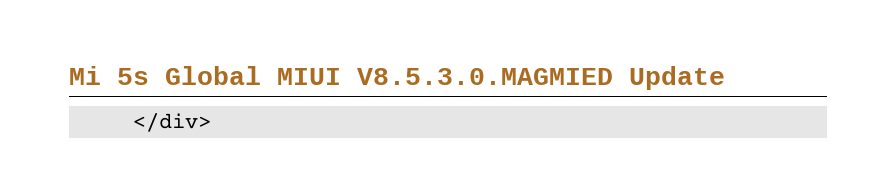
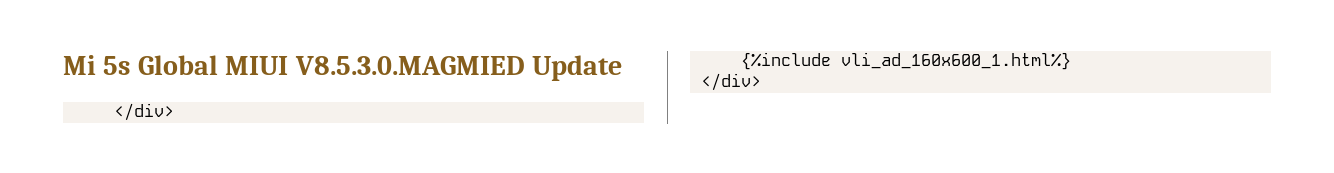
+ {%include vli_ad_160x600_1.html%}
+ </div>

